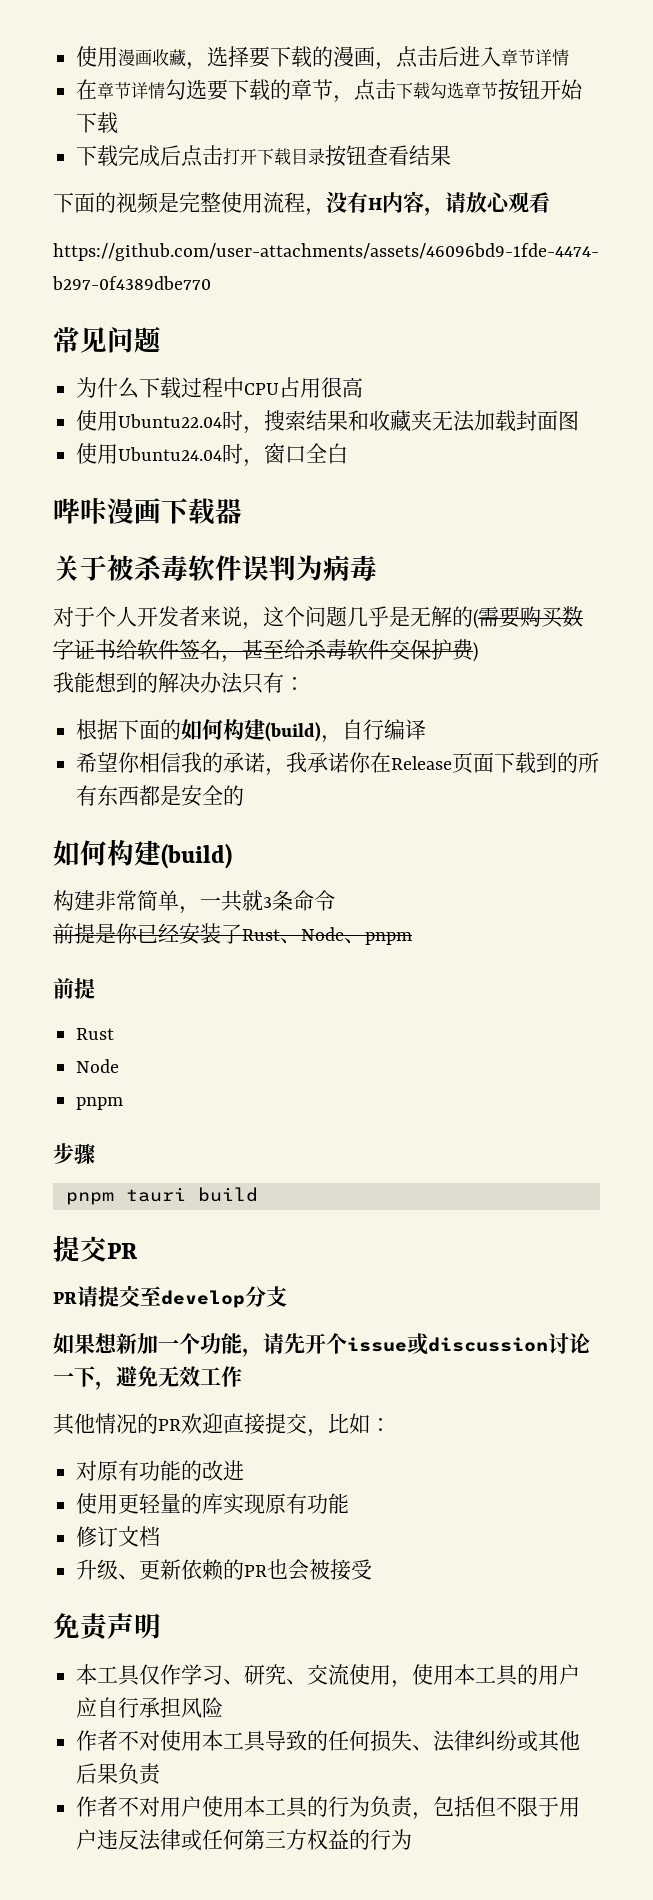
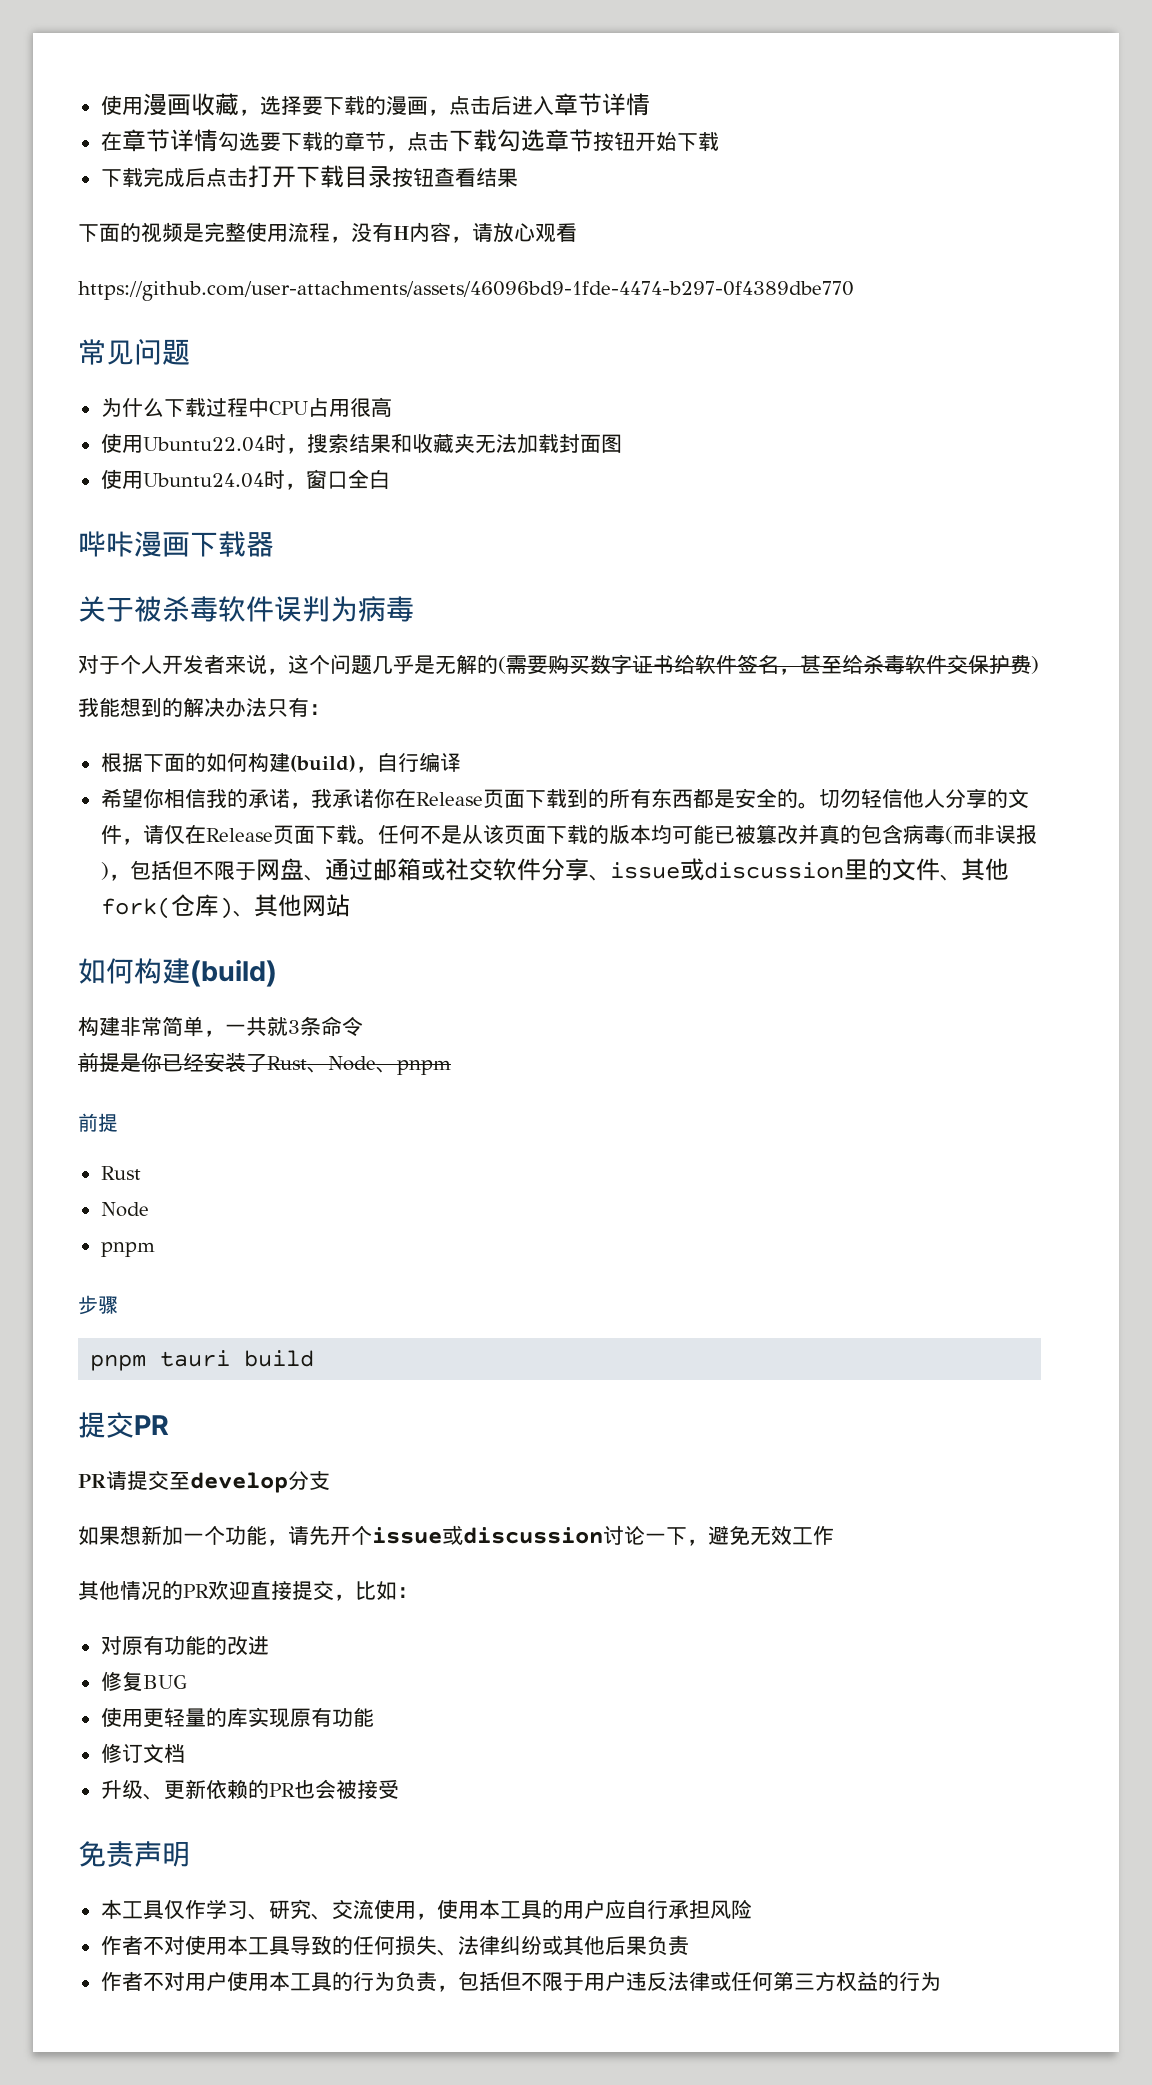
- 希望你相信我的承诺，我承诺你在Release页面下载到的所有东西都是安全的
+ 希望你相信我的承诺，我承诺你在Release页面下载到的所有东西都是安全的。切勿轻信他人分享的文件，请仅在Release页面下载。任何不是从该页面下载的版本均可能已被篡改并真的包含病毒(而非误报)，包括但不限于网盘、通过邮箱或社交软件分享、issue或discussion里的文件、其他fork(仓库)、其他网站
+ 修复BUG

